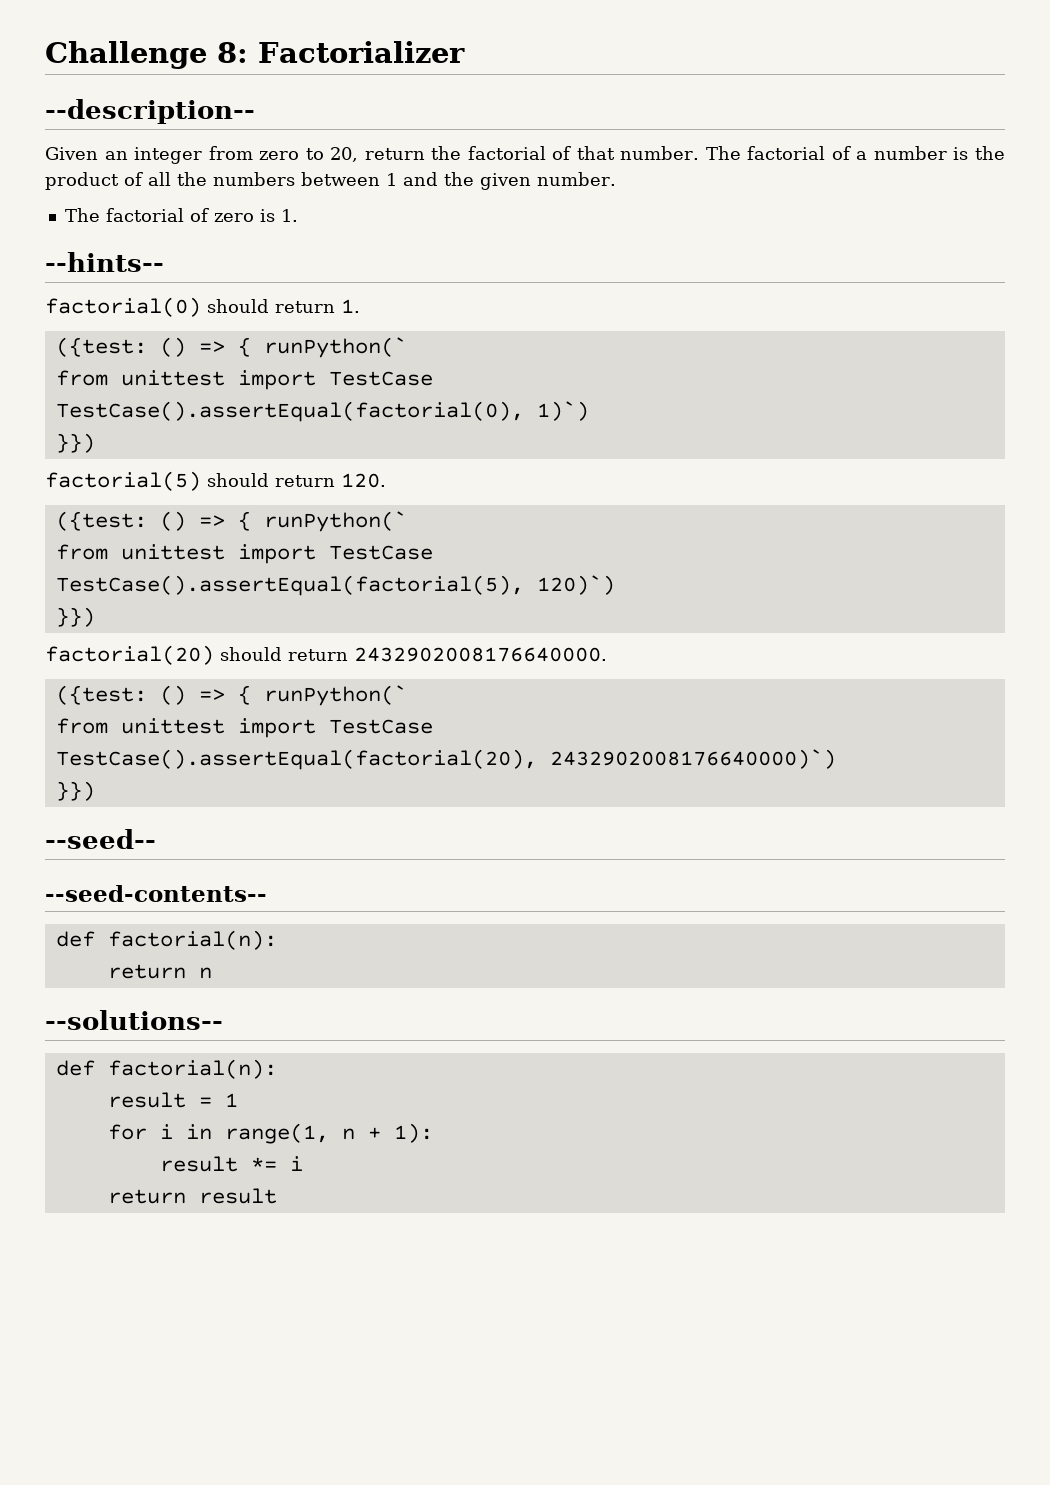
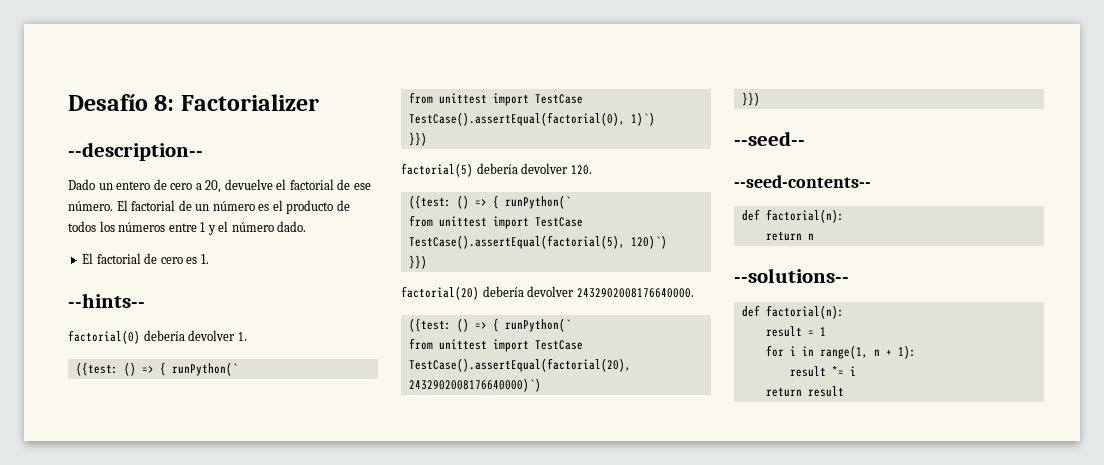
- Challenge 8: Factorializer
+ Desafío 8: Factorializer
- Given an integer from zero to 20, return the factorial of that number. The factorial of a number is the product of all the numbers between 1 and the given number.
- The factorial of zero is 1.
+ Dado un entero de cero a 20, devuelve el factorial de ese número. El factorial de un número es el producto de todos los números entre 1 y el número dado.
+ El factorial de cero es 1.
- factorial(0) should return 1.
+ factorial(0) debería devolver 1.
- factorial(5) should return 120.
+ factorial(5) debería devolver 120.
- factorial(20) should return 2432902008176640000.
+ factorial(20) debería devolver 2432902008176640000.

